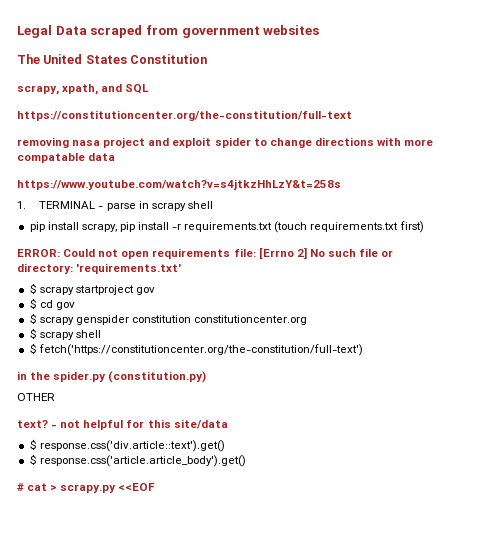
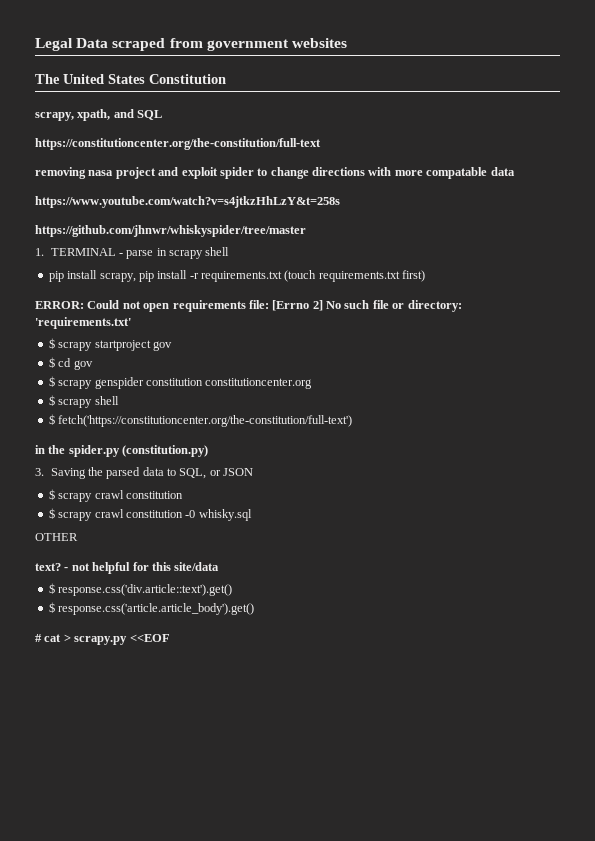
+ https://github.com/jhnwr/whiskyspider/tree/master
+ 3. Saving the parsed data to SQL, or JSON
+ $ scrapy crawl constitution
+ $ scrapy crawl constitution -0 whisky.sql

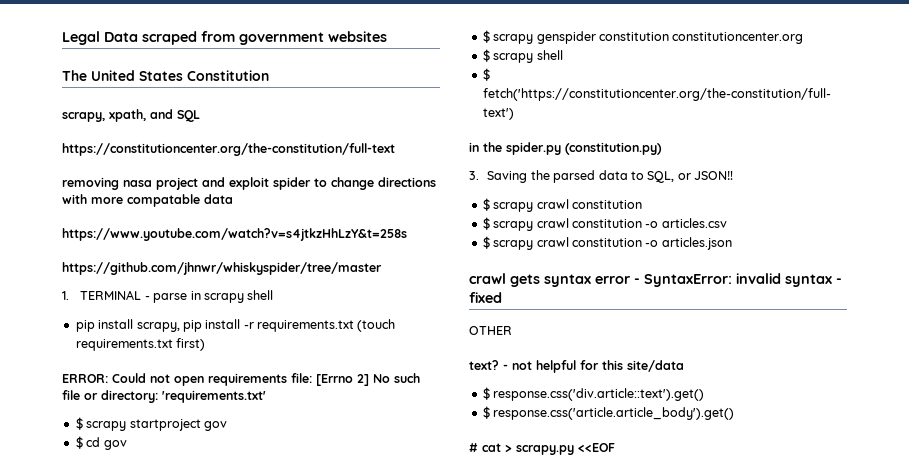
- 3. Saving the parsed data to SQL, or JSON
+ 3. Saving the parsed data to SQL, or JSON‼
- $ scrapy crawl constitution -0 whisky.sql
+ $ scrapy crawl constitution -o articles.csv
+ $ scrapy crawl constitution -o articles.json
+ crawl gets syntax error - SyntaxError: invalid syntax - fixed

